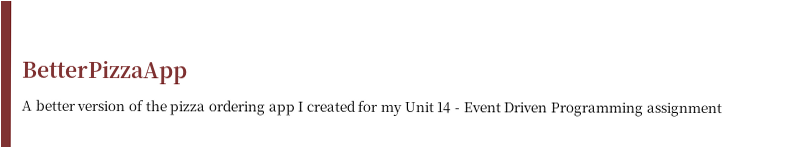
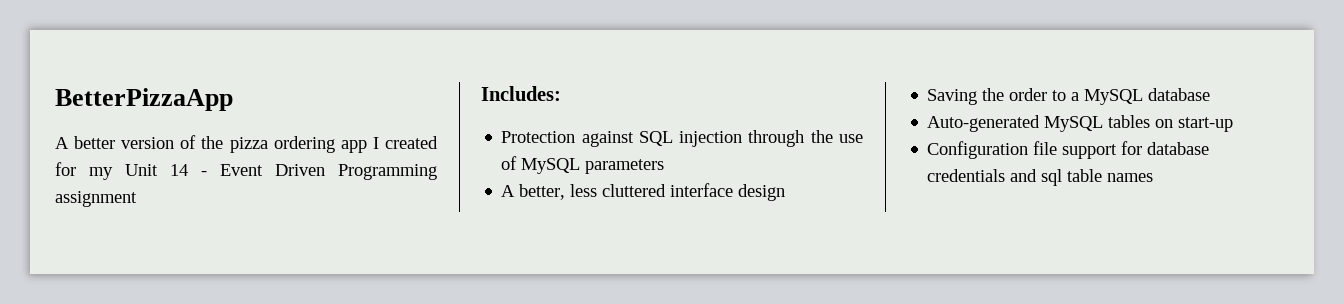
+ Includes:
+ Protection against SQL injection through the use of MySQL parameters
+ A better, less cluttered interface design
+ Saving the order to a MySQL database
+ Auto-generated MySQL tables on start-up
+ Configuration file support for database credentials and sql table names

